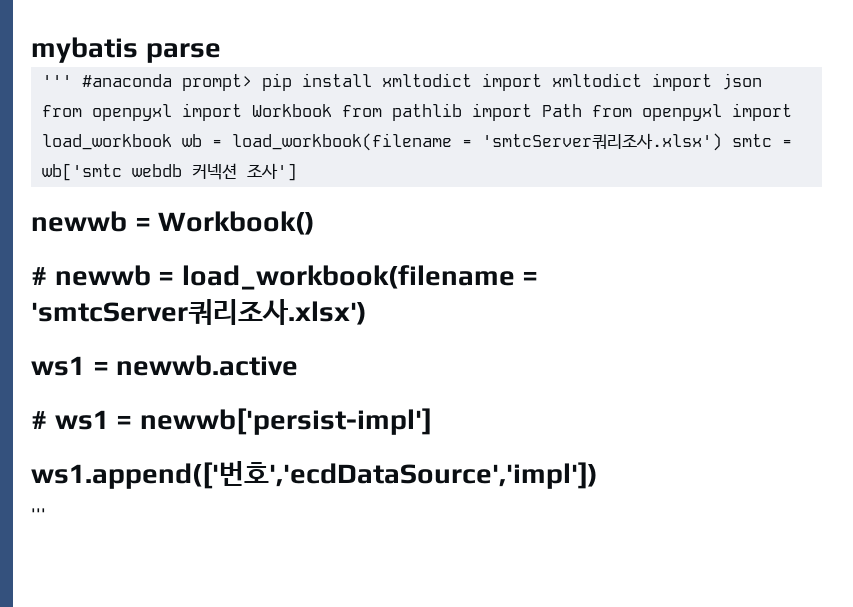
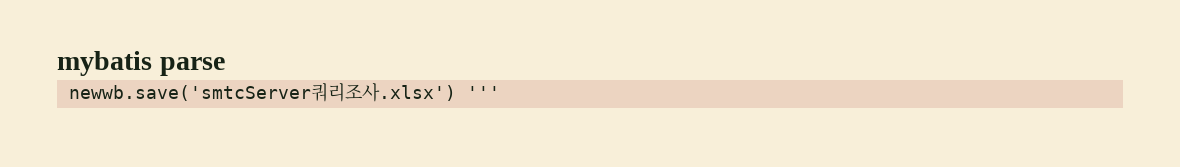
- ''' #anaconda prompt> pip install xmltodict import xmltodict import json from openpyxl import Workbook from pathlib import Path from openpyxl import load_workbook wb = load_workbook(filename = 'smtcServer쿼리조사.xlsx') smtc = wb['smtc webdb 커넥션 조사']
- newwb = Workbook()
- # newwb = load_workbook(filename = 'smtcServer쿼리조사.xlsx')
- ws1 = newwb.active
- # ws1 = newwb['persist-impl']
- ws1.append(['번호','ecdDataSource','impl'])
- '''
+ newwb.save('smtcServer쿼리조사.xlsx') '''

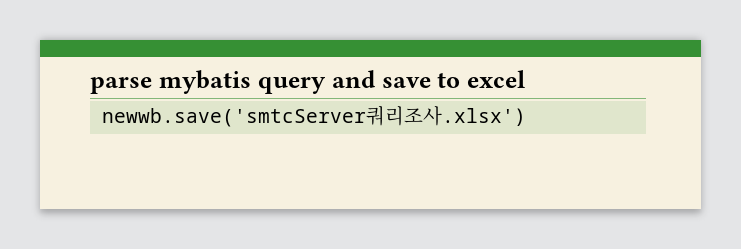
- mybatis parse
+ parse mybatis query and save to excel
- newwb.save('smtcServer쿼리조사.xlsx') '''
+ newwb.save('smtcServer쿼리조사.xlsx')

